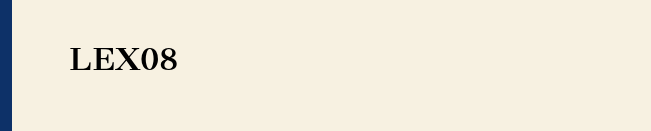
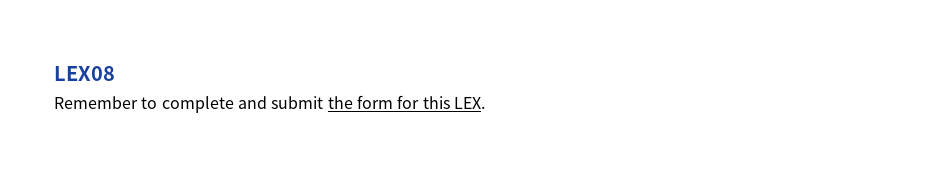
+ Remember to complete and submit the form for this LEX.

